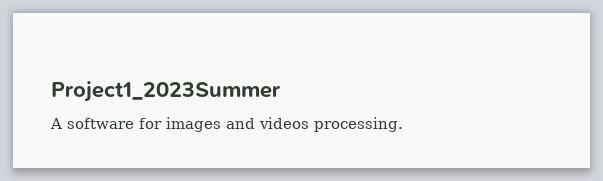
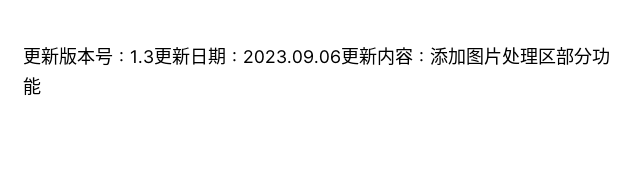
- Project1_2023Summer
- A software for images and videos processing.
+ 更新版本号：1.3更新日期：2023.09.06更新内容：添加图片处理区部分功能

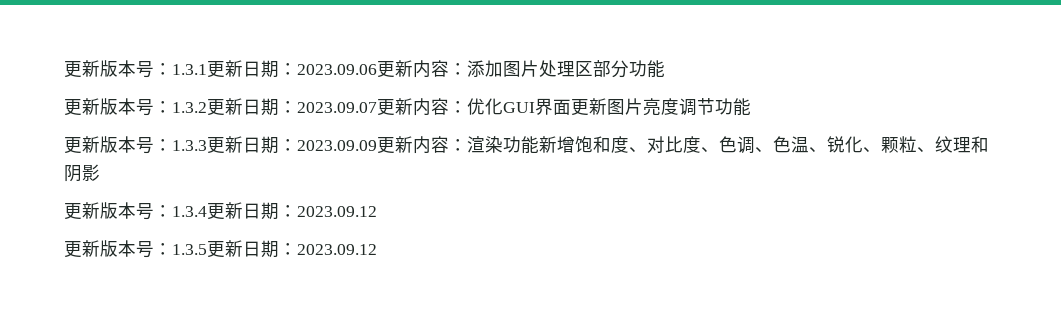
- 更新版本号：1.3更新日期：2023.09.06更新内容：添加图片处理区部分功能
+ 更新版本号：1.3.1更新日期：2023.09.06更新内容：添加图片处理区部分功能
+ 更新版本号：1.3.2更新日期：2023.09.07更新内容：优化GUI界面更新图片亮度调节功能
+ 更新版本号：1.3.3更新日期：2023.09.09更新内容：渲染功能新增饱和度、对比度、色调、色温、锐化、颗粒、纹理和阴影
+ 更新版本号：1.3.4更新日期：2023.09.12
+ 更新版本号：1.3.5更新日期：2023.09.12

